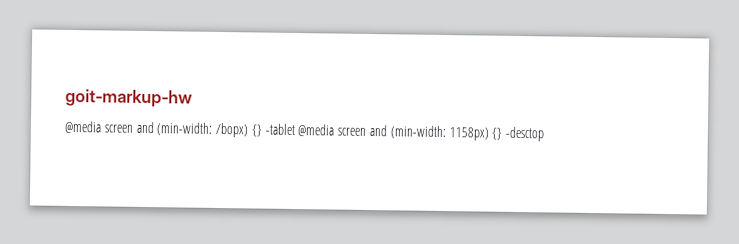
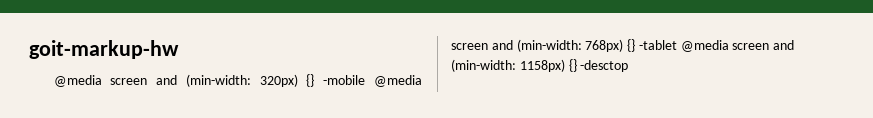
- @media screen and (min-width: /bopx) {} -tablet @media screen and (min-width: 1158px) {} -desctop
+ @media screen and (min-width: 320px) {} -mobile @media screen and (min-width: 768px) {} -tablet @media screen and (min-width: 1158px) {} -desctop

